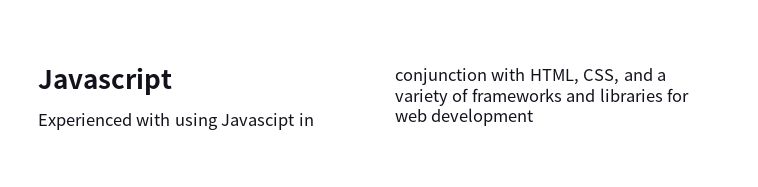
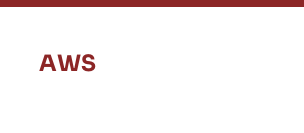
- Javascript
- Experienced with using Javascipt in conjunction with HTML, CSS, and a variety of frameworks and libraries for web development
+ AWS

